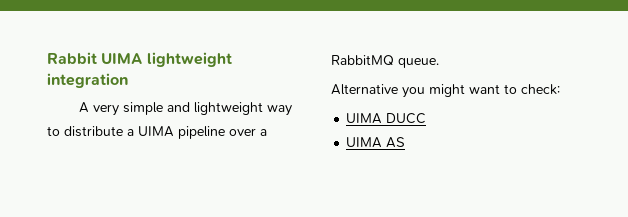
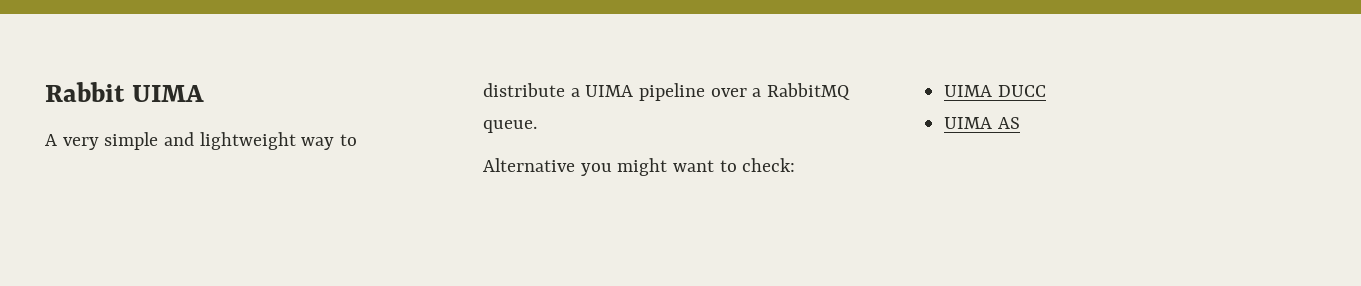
- Rabbit UIMA lightweight integration
+ Rabbit UIMA

